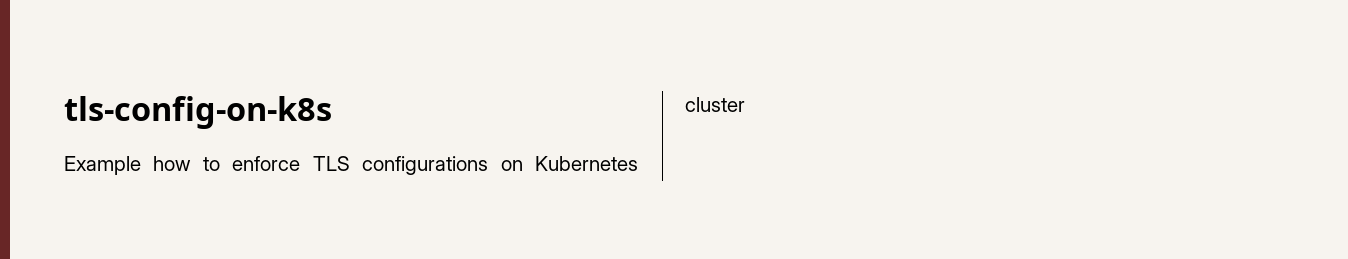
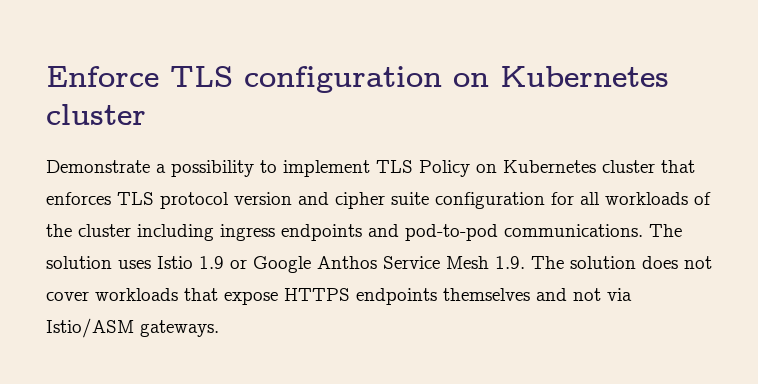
- tls-config-on-k8s
- Example how to enforce TLS configurations on Kubernetes cluster
+ Enforce TLS configuration on Kubernetes cluster
+ Demonstrate a possibility to implement TLS Policy on Kubernetes cluster that enforces TLS protocol version and cipher suite configuration for all workloads of the cluster including ingress endpoints and pod-to-pod communications. The solution uses Istio 1.9 or Google Anthos Service Mesh 1.9. The solution does not cover workloads that expose HTTPS endpoints themselves and not via Istio/ASM gateways.

